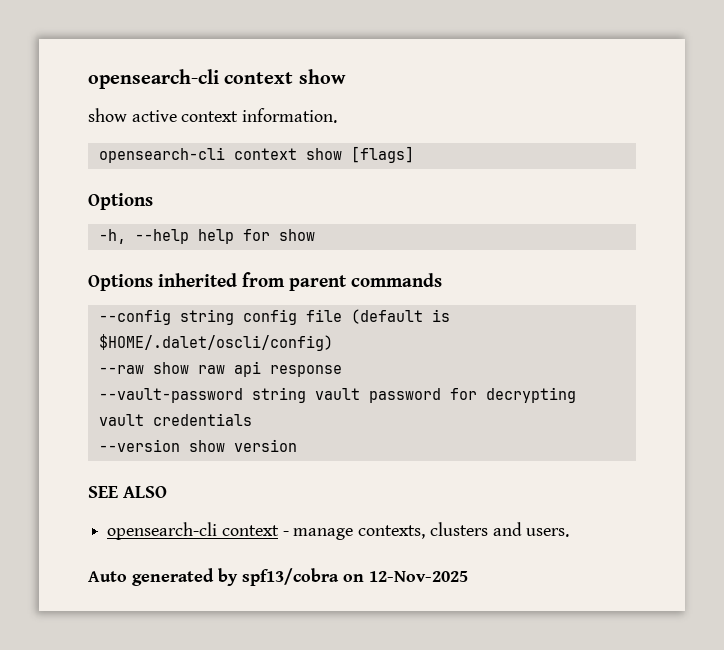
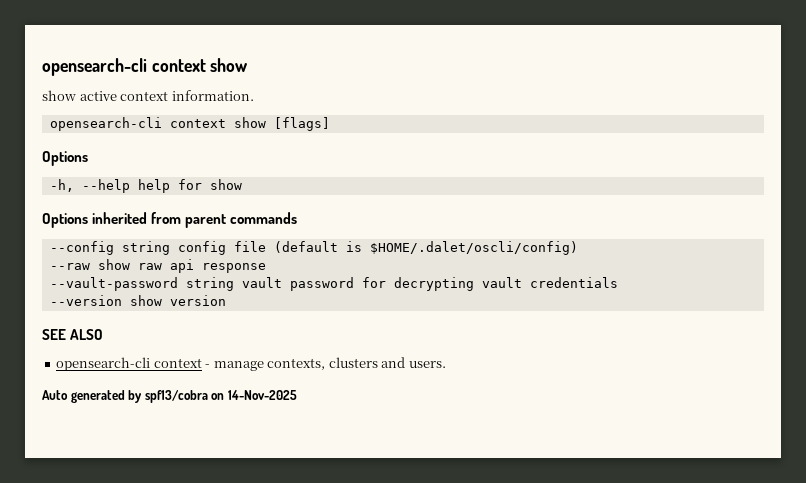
- Auto generated by spf13/cobra on 12-Nov-2025
+ Auto generated by spf13/cobra on 14-Nov-2025

